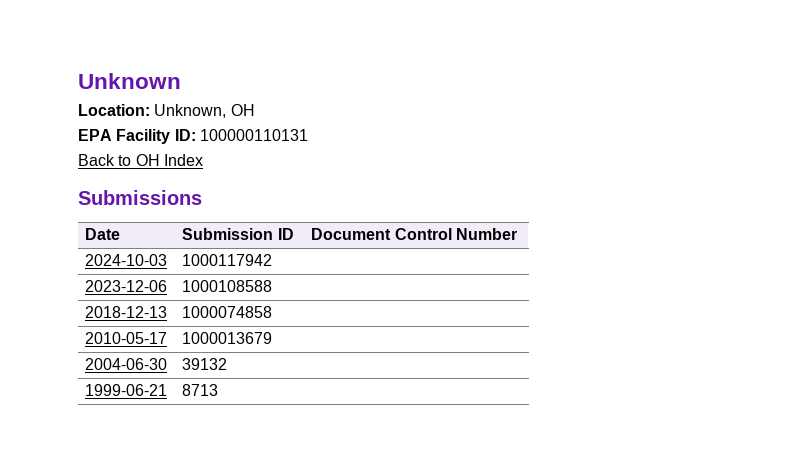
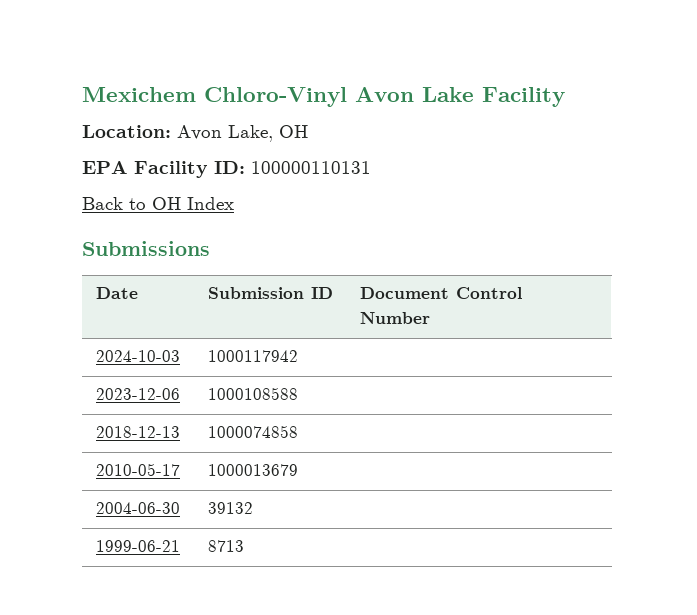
- Unknown
+ Mexichem Chloro-Vinyl Avon Lake Facility
- Location: Unknown, OH
+ Location: Avon Lake, OH

